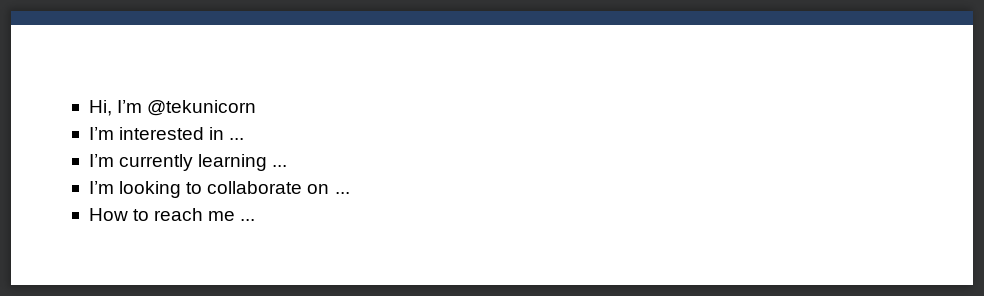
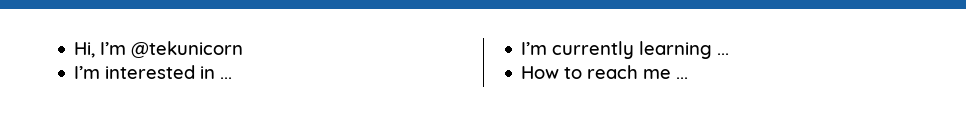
- I’m looking to collaborate on ...

